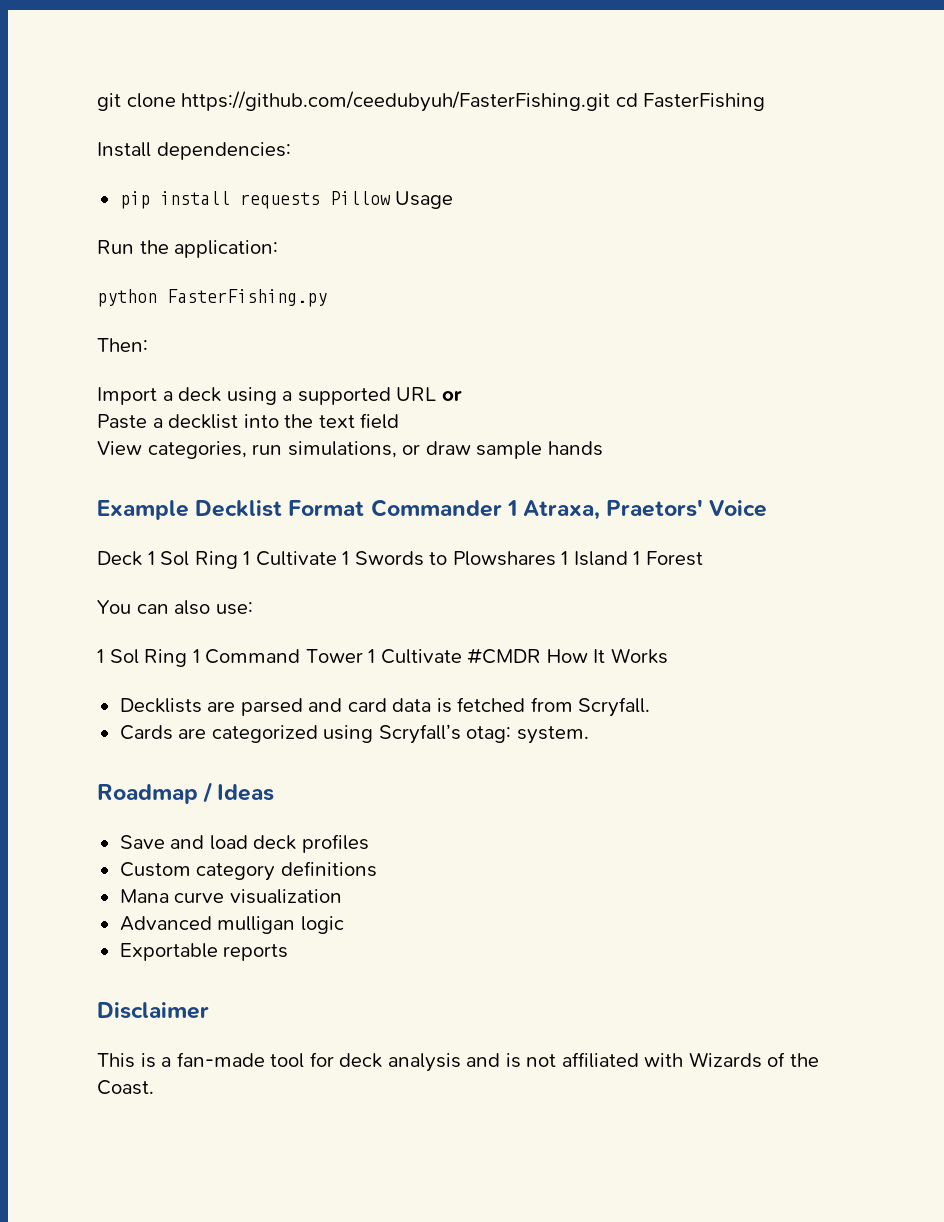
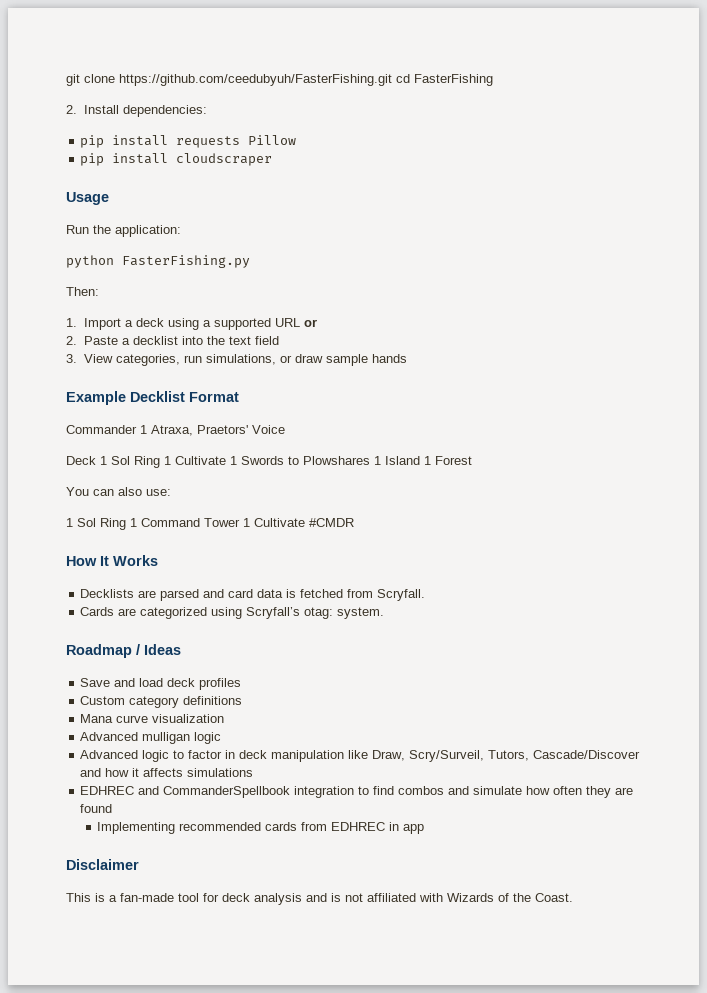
- Install dependencies:
+ 2. Install dependencies:
- pip install requests Pillow Usage
+ pip install requests Pillow
+ pip install cloudscraper
+ Usage
- Import a deck using a supported URL or
+ 1. Import a deck using a supported URL or
- Paste a decklist into the text field
+ 2. Paste a decklist into the text field
- View categories, run simulations, or draw sample hands
+ 3. View categories, run simulations, or draw sample hands
- Example Decklist Format Commander 1 Atraxa, Praetors' Voice
+ Example Decklist Format
+ Commander 1 Atraxa, Praetors' Voice
- 1 Sol Ring 1 Command Tower 1 Cultivate #CMDR How It Works
+ 1 Sol Ring 1 Command Tower 1 Cultivate #CMDR
+ How It Works
- Exportable reports
+ Advanced logic to factor in deck manipulation like Draw, Scry/Surveil, Tutors, Cascade/Discover and how it affects simulations
+ EDHREC and CommanderSpellbook integration to find combos and simulate how often they are found
+ Implementing recommended cards from EDHREC in app

